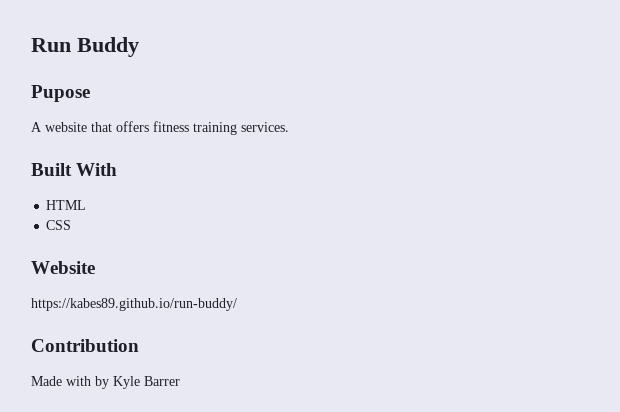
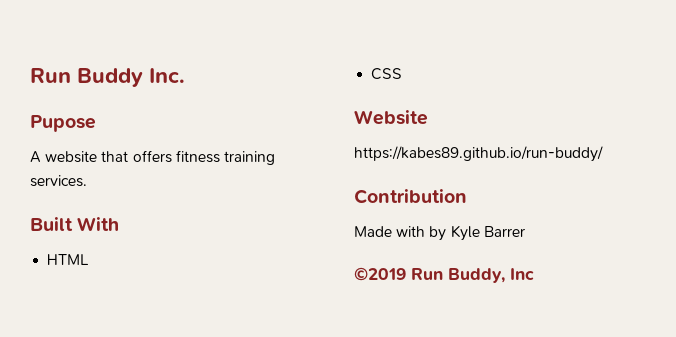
- Run Buddy
+ Run Buddy Inc.
+ ©2019 Run Buddy, Inc

